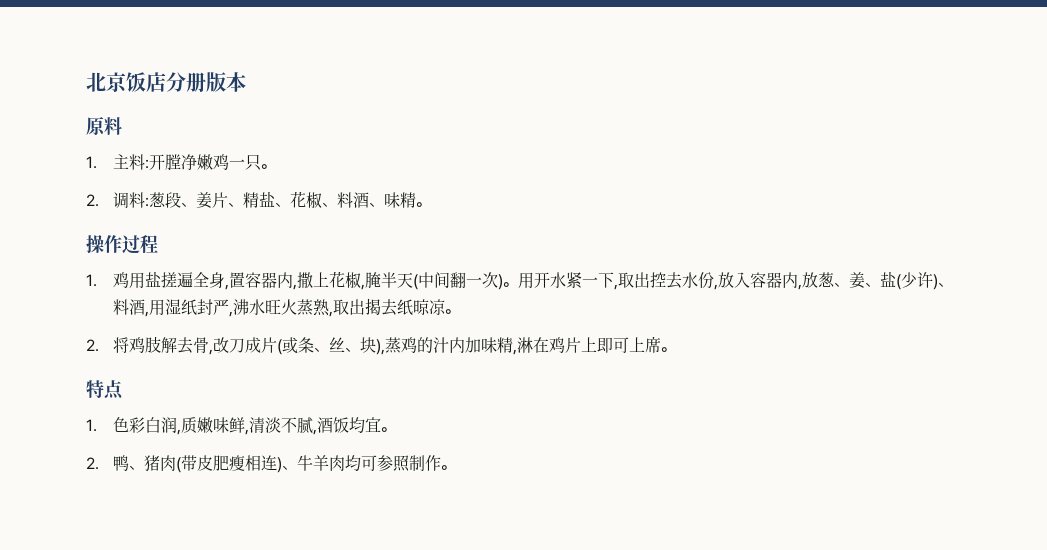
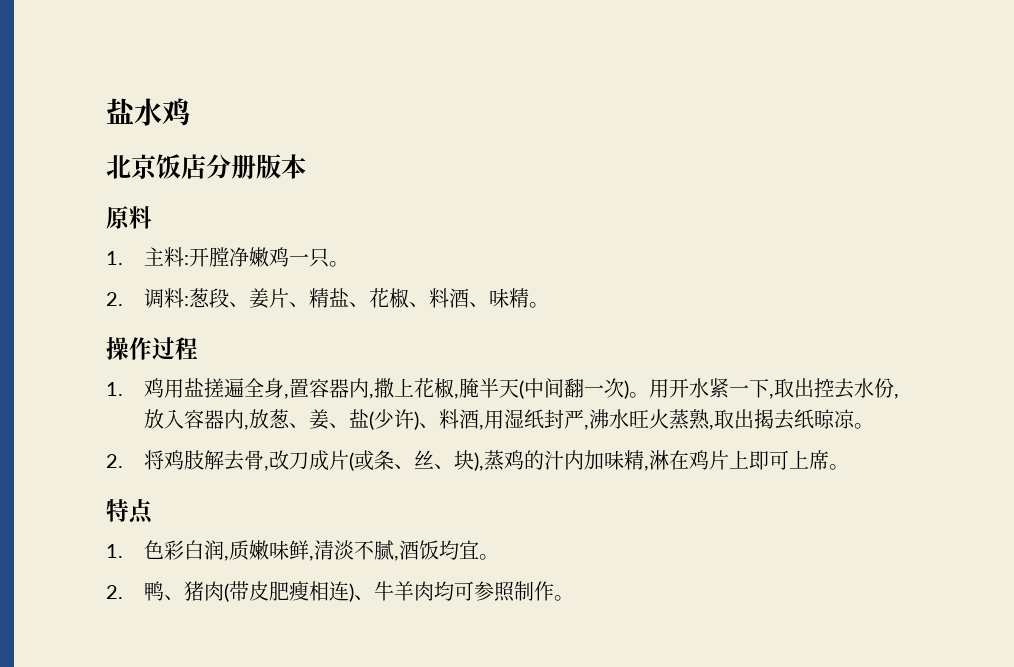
+ 盐水鸡

